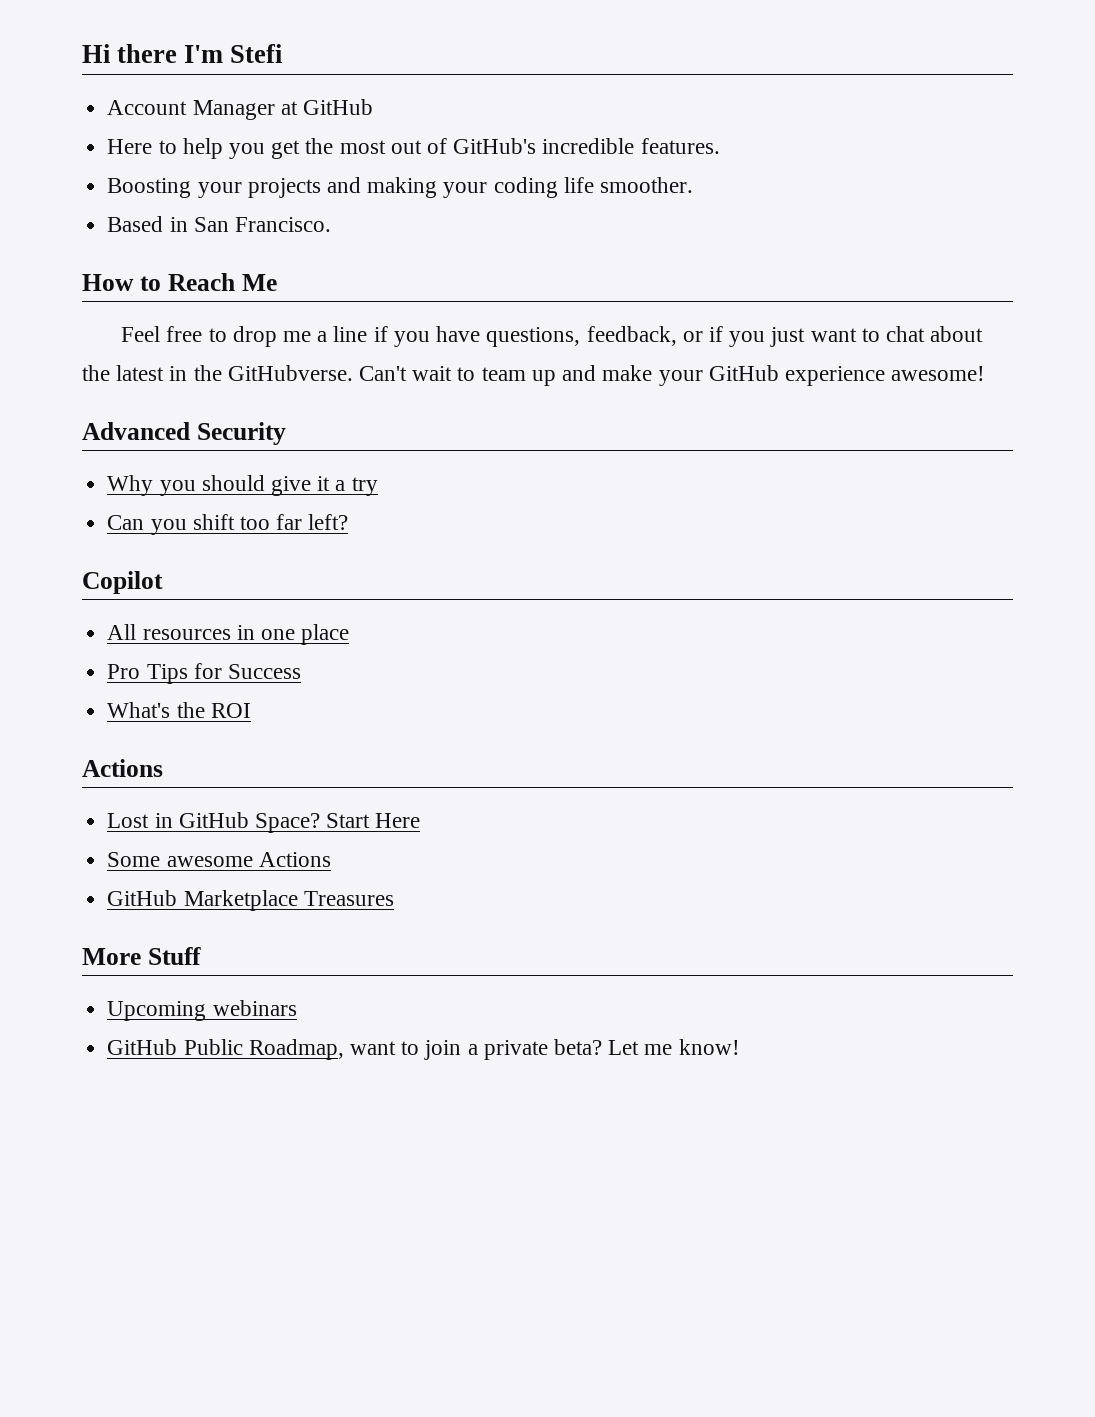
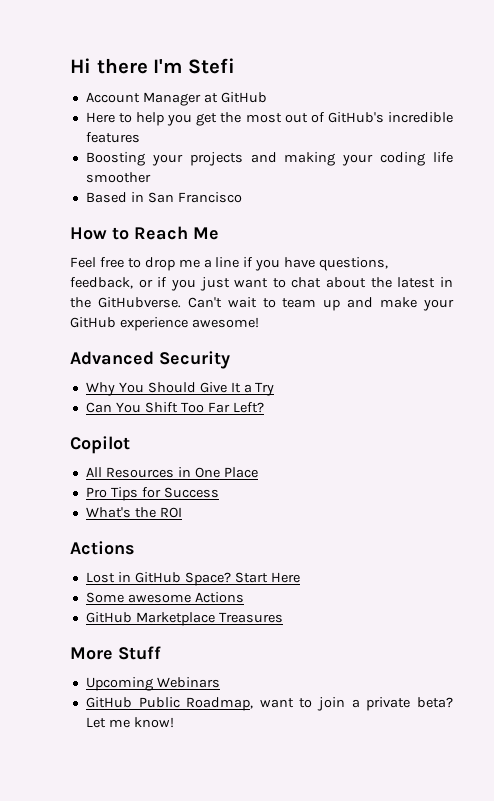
- Here to help you get the most out of GitHub's incredible features.
+ Here to help you get the most out of GitHub's incredible features
- Boosting your projects and making your coding life smoother.
+ Boosting your projects and making your coding life smoother
- Based in San Francisco.
+ Based in San Francisco
- Why you should give it a try
- Can you shift too far left?
+ Why You Should Give It a Try
+ Can You Shift Too Far Left?
  Copilot
- All resources in one place
+ All Resources in One Place
- Upcoming webinars
+ Upcoming Webinars

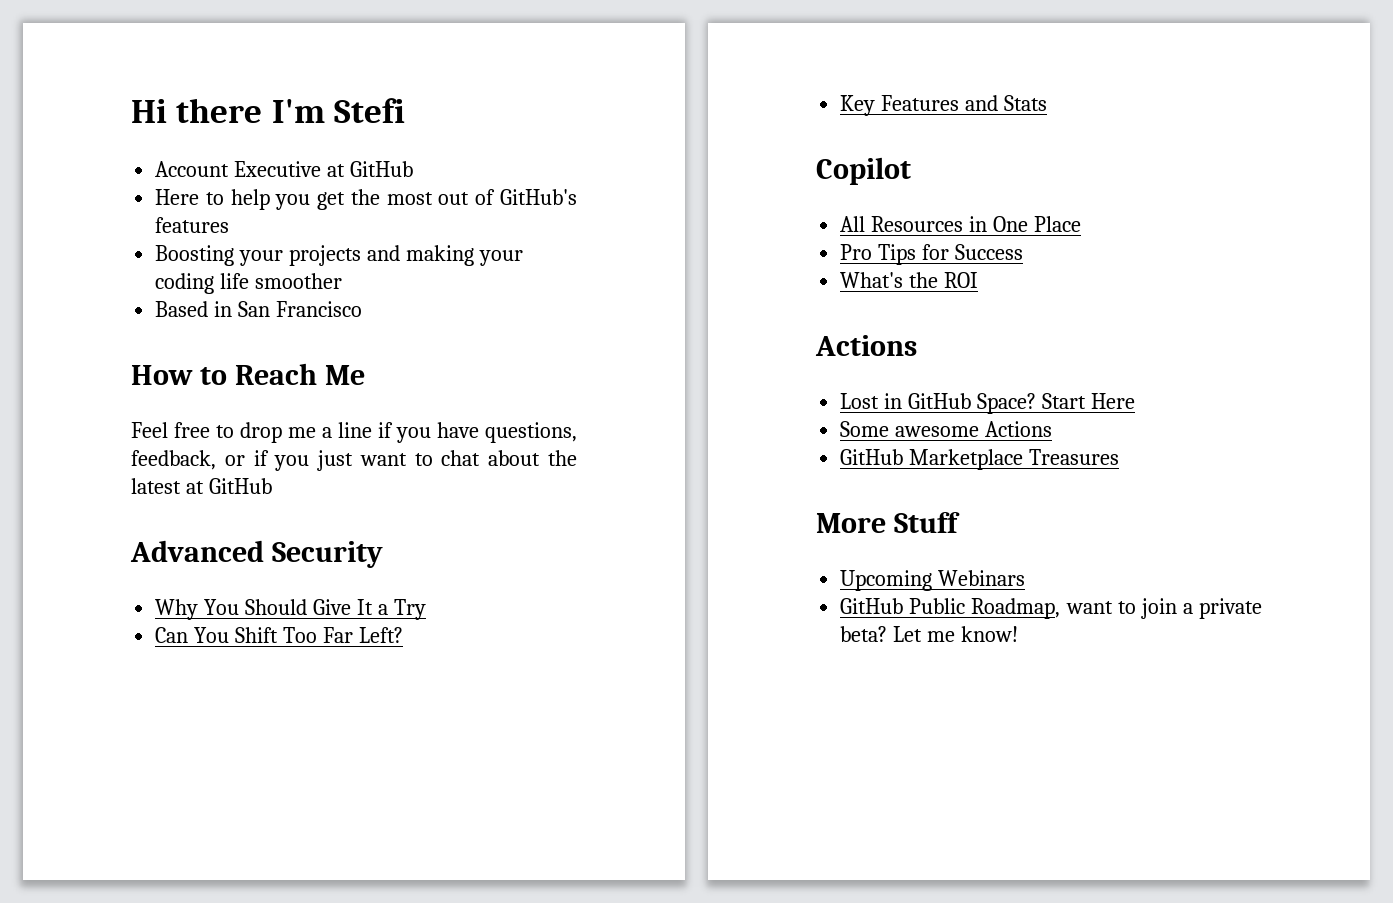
- Account Manager at GitHub
+ Account Executive at GitHub
- Here to help you get the most out of GitHub's incredible features
+ Here to help you get the most out of GitHub's features
- Feel free to drop me a line if you have questions, feedback, or if you just want to chat about the latest in the GitHubverse. Can't wait to team up and make your GitHub experience awesome!
+ Feel free to drop me a line if you have questions, feedback, or if you just want to chat about the latest at GitHub
+ Key Features and Stats

